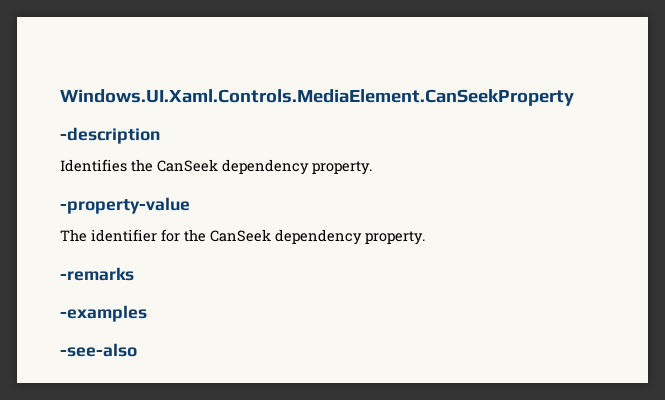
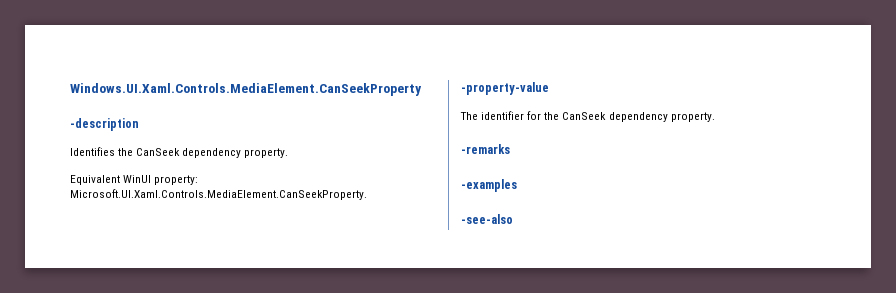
+ Equivalent WinUI property: Microsoft.UI.Xaml.Controls.MediaElement.CanSeekProperty.

